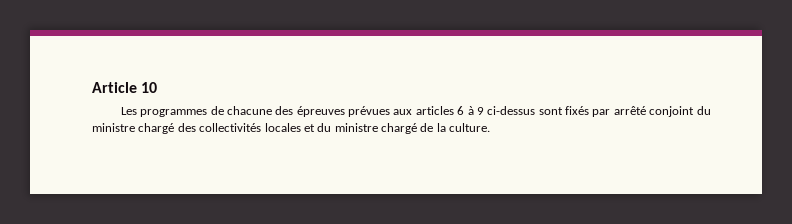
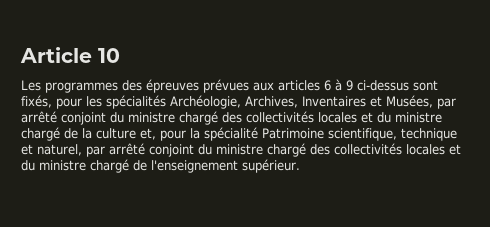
- Les programmes de chacune des épreuves prévues aux articles 6 à 9 ci-dessus sont fixés par arrêté conjoint du ministre chargé des collectivités locales et du ministre chargé de la culture.
+ Les programmes des épreuves prévues aux articles 6 à 9 ci-dessus sont fixés, pour les spécialités Archéologie, Archives, Inventaires et Musées, par arrêté conjoint du ministre chargé des collectivités locales et du ministre chargé de la culture et, pour la spécialité Patrimoine scientifique, technique et naturel, par arrêté conjoint du ministre chargé des collectivités locales et du ministre chargé de l'enseignement supérieur.

